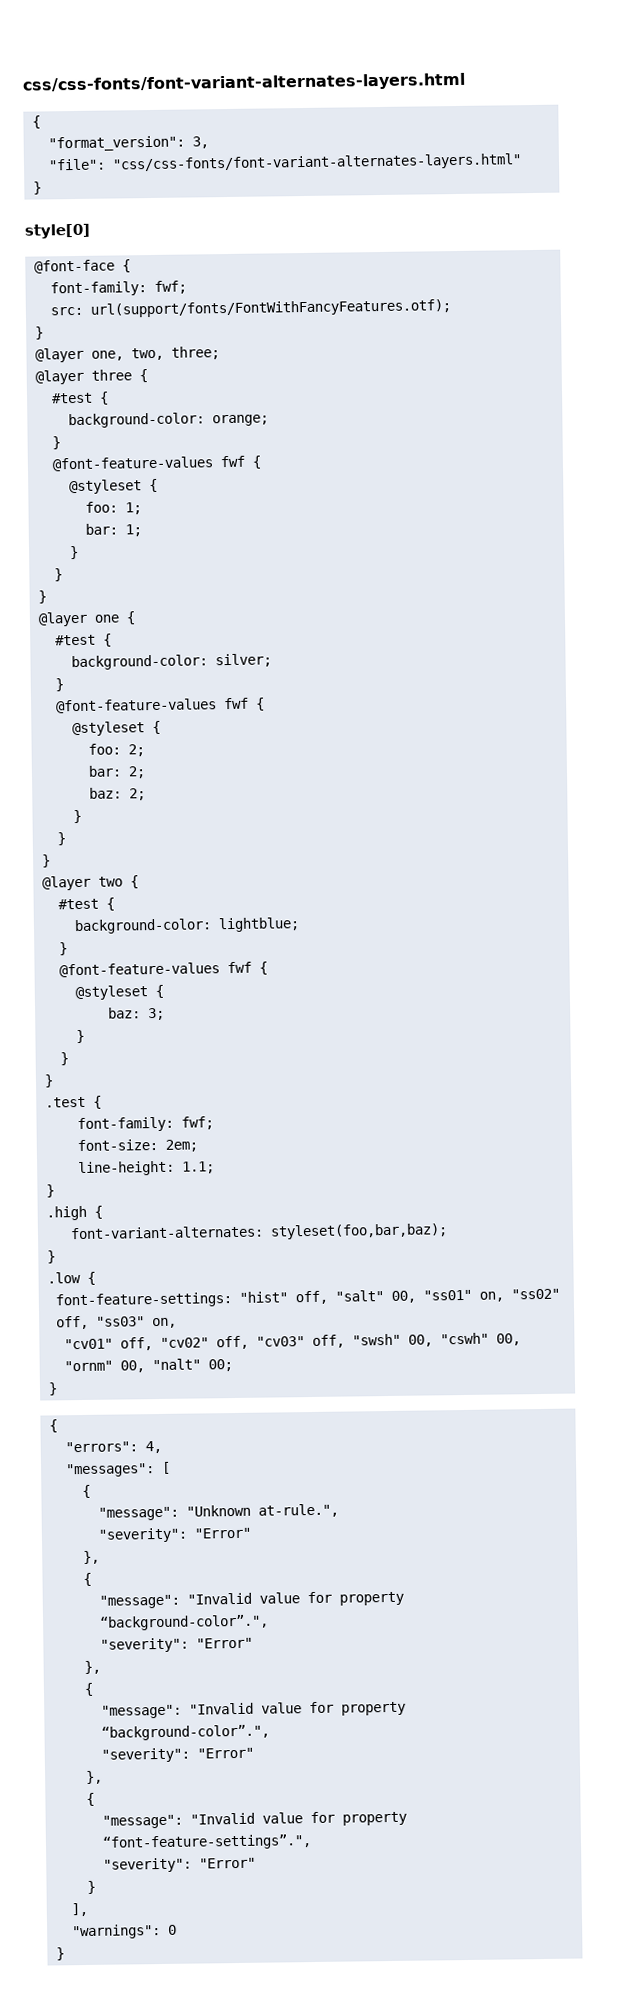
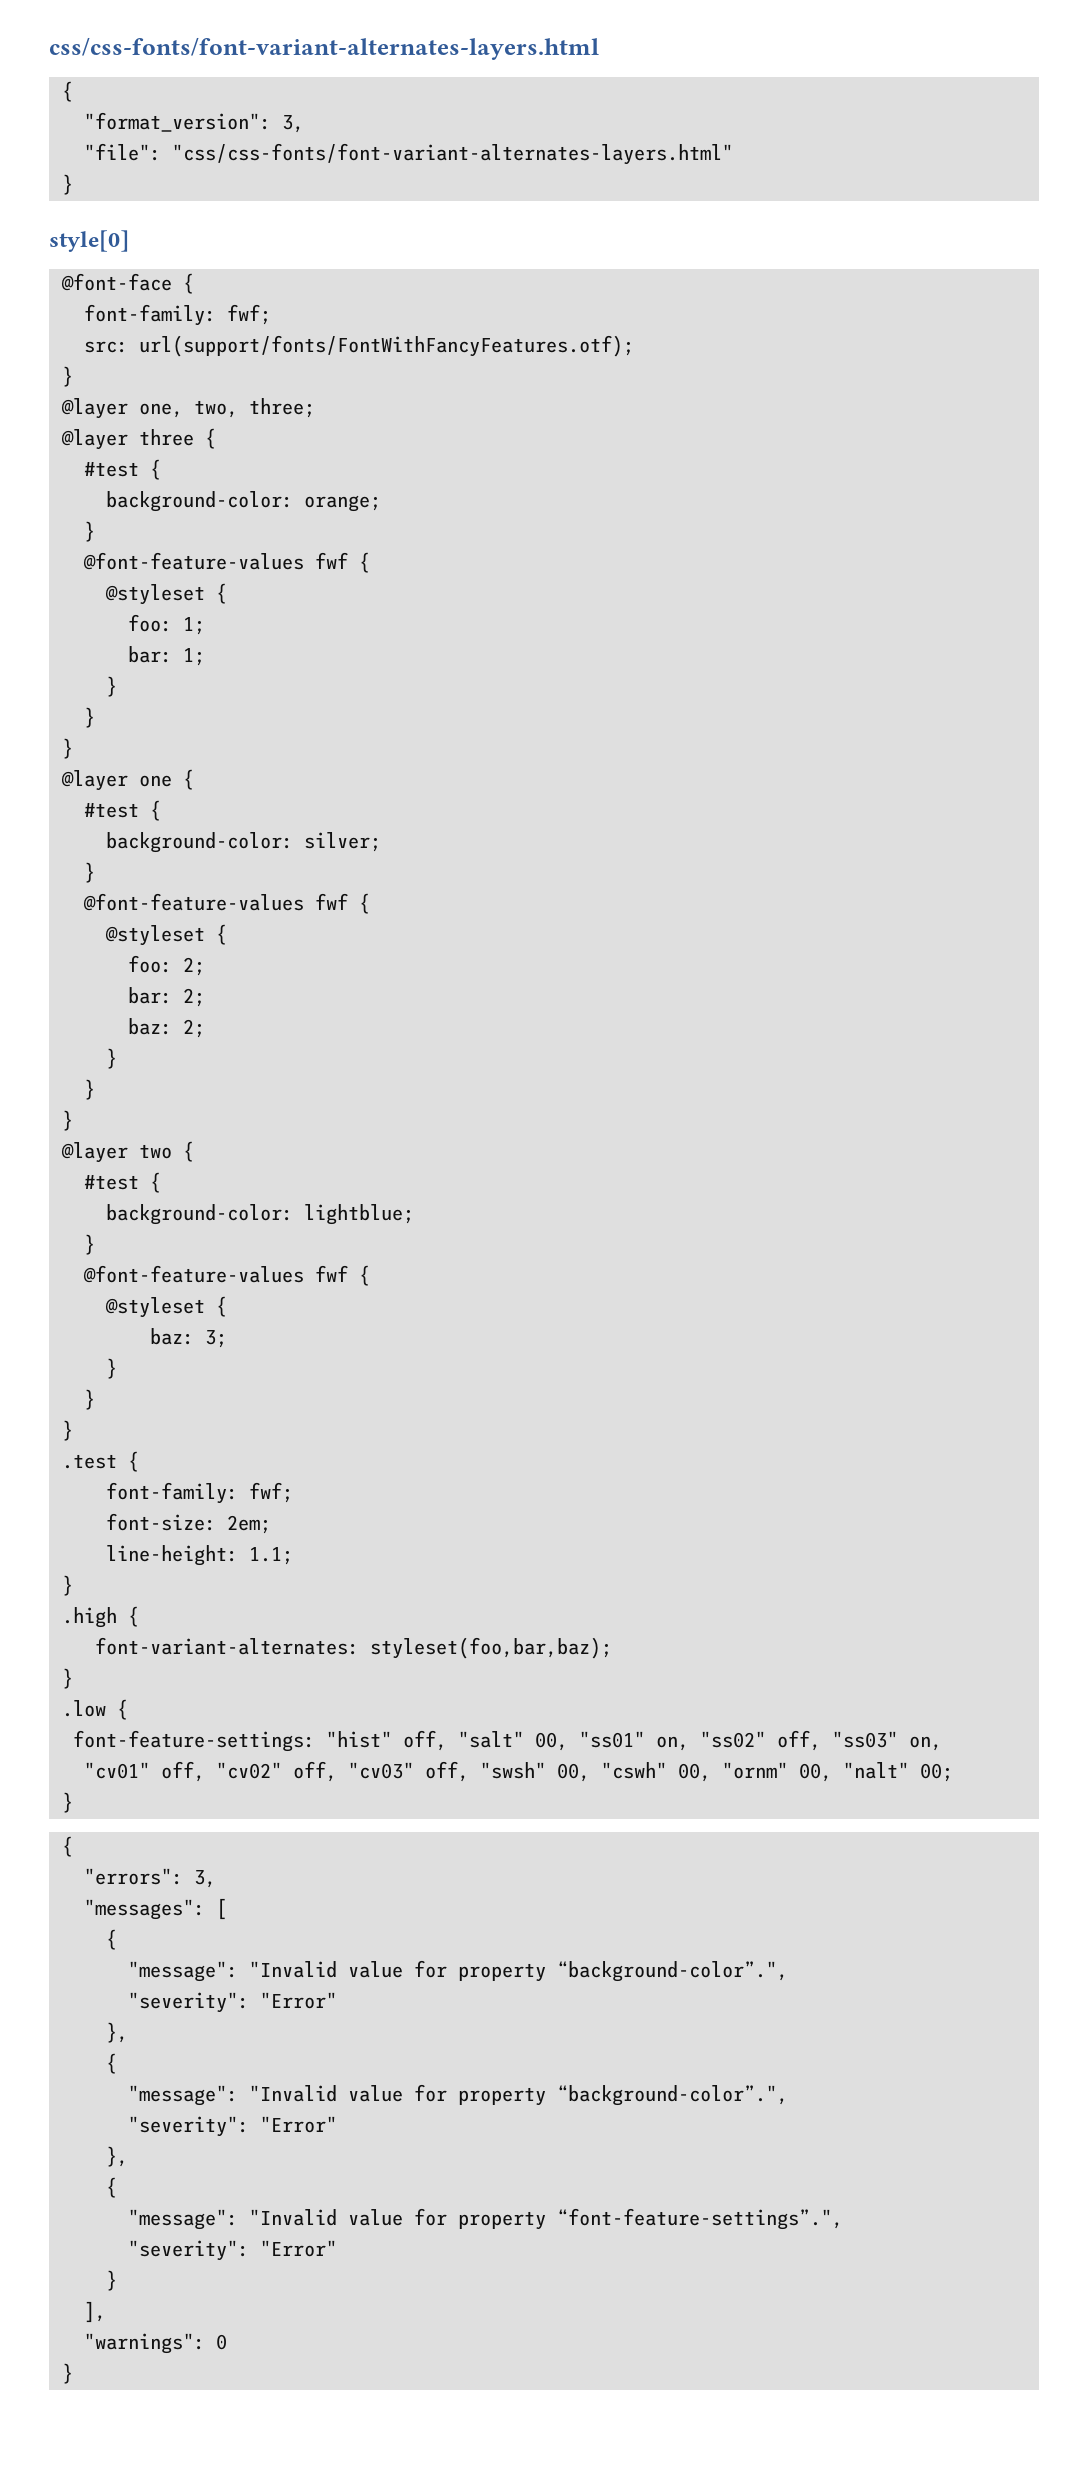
- "errors": 4,
+ "errors": 3,
- "message": "Unknown at-rule.",
- "severity": "Error"
- },
- {

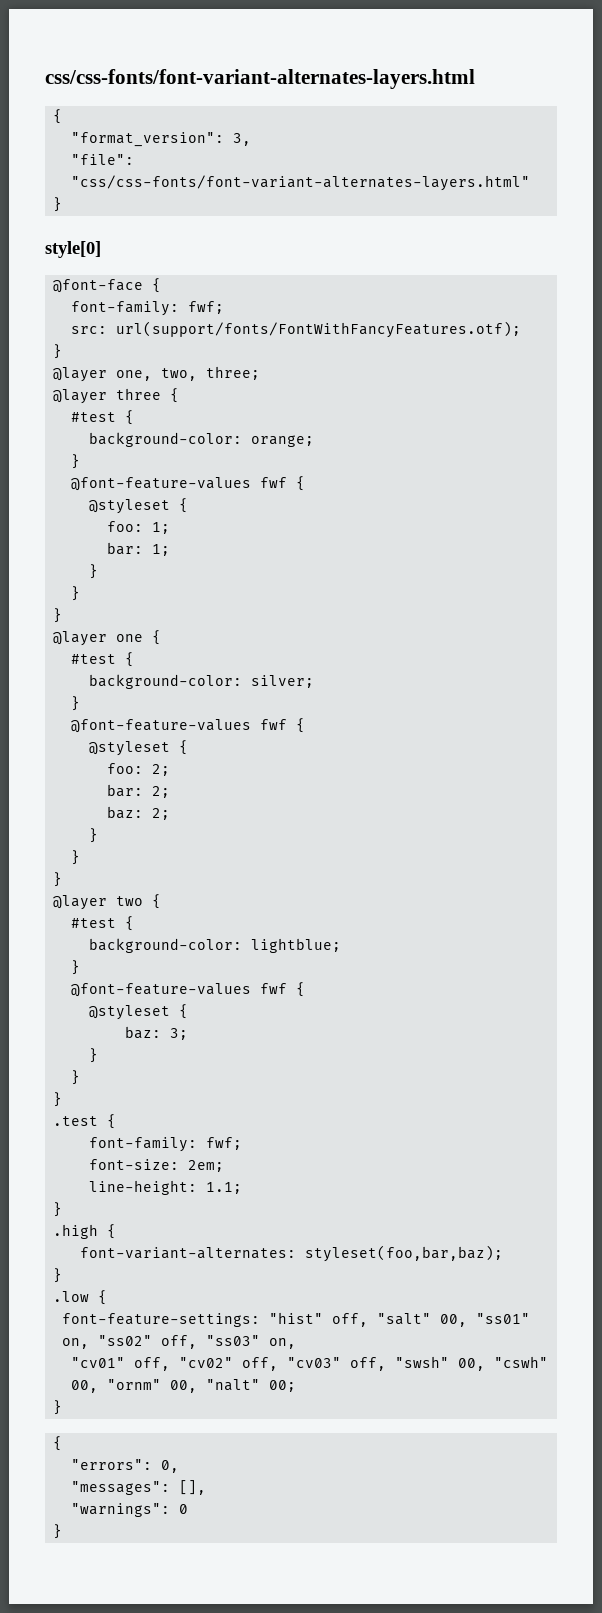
- "errors": 3,
+ "errors": 0,
- "messages": [
- {
- "message": "Invalid value for property “background-color”.",
- "severity": "Error"
- },
- {
- "message": "Invalid value for property “background-color”.",
- "severity": "Error"
- },
- {
- "message": "Invalid value for property “font-feature-settings”.",
- "severity": "Error"
- }
- ],
+ "messages": [],

